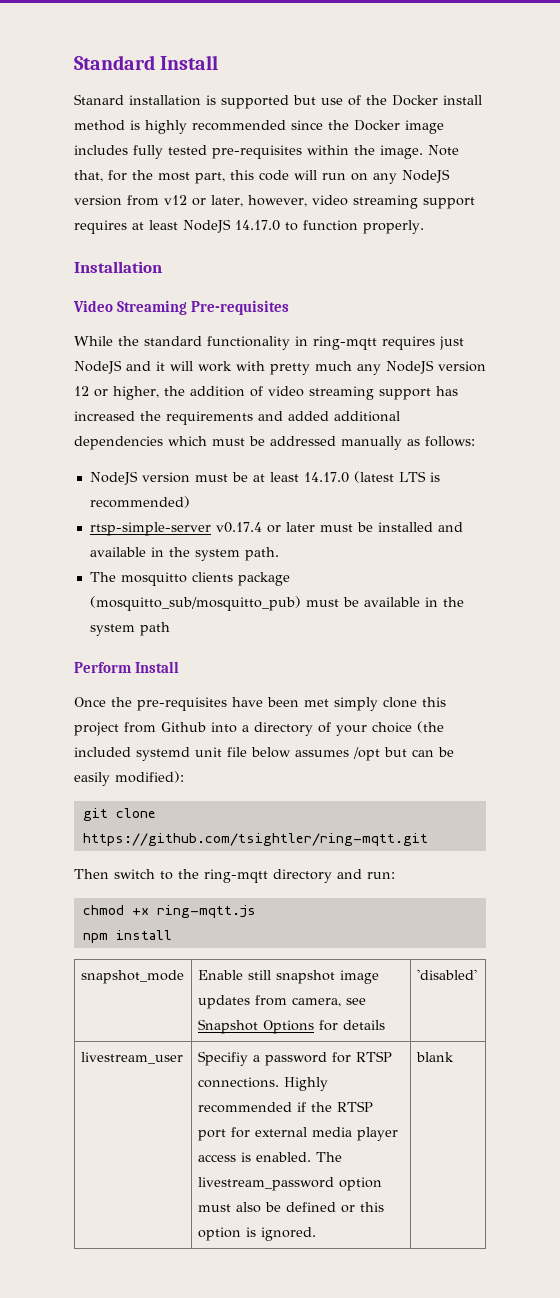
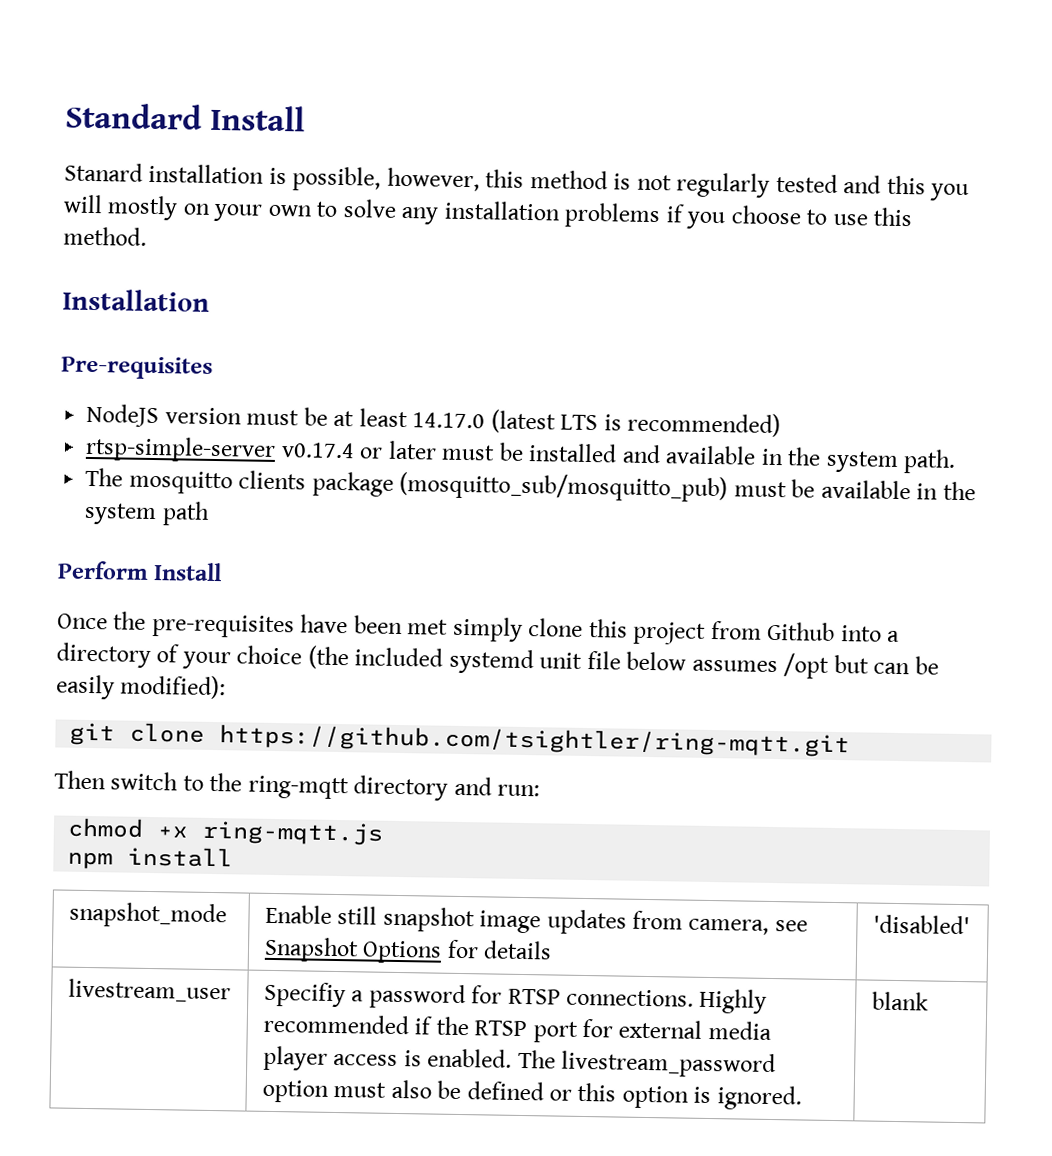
- Stanard installation is supported but use of the Docker install method is highly recommended since the Docker image includes fully tested pre-requisites within the image. Note that, for the most part, this code will run on any NodeJS version from v12 or later, however, video streaming support requires at least NodeJS 14.17.0 to function properly.
+ Stanard installation is possible, however, this method is not regularly tested and this you will mostly on your own to solve any installation problems if you choose to use this method.
- Video Streaming Pre-requisites
+ Pre-requisites
- While the standard functionality in ring-mqtt requires just NodeJS and it will work with pretty much any NodeJS version 12 or higher, the addition of video streaming support has increased the requirements and added additional dependencies which must be addressed manually as follows:

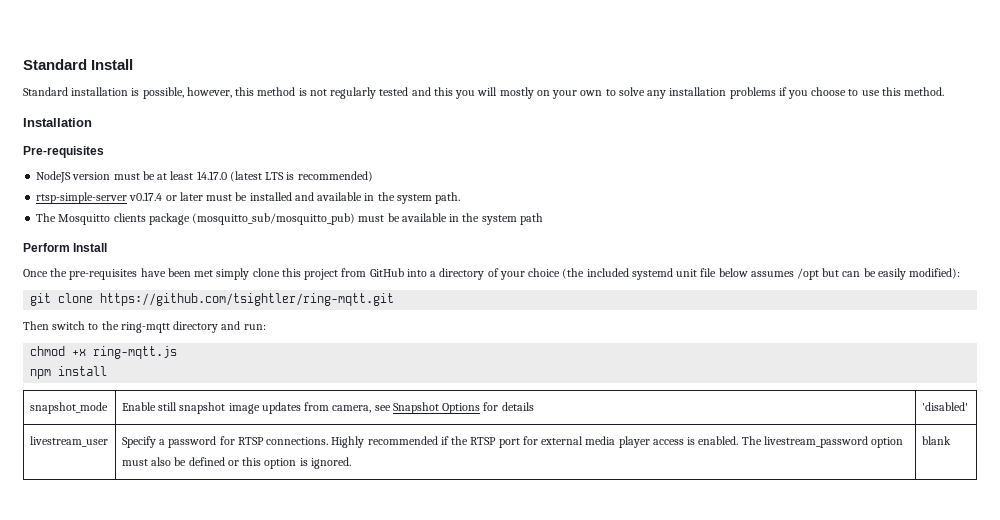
- Stanard installation is possible, however, this method is not regularly tested and this you will mostly on your own to solve any installation problems if you choose to use this method.
+ Standard installation is possible, however, this method is not regularly tested and this you will mostly on your own to solve any installation problems if you choose to use this method.
- The mosquitto clients package (mosquitto_sub/mosquitto_pub) must be available in the system path
+ The Mosquitto clients package (mosquitto_sub/mosquitto_pub) must be available in the system path
- Once the pre-requisites have been met simply clone this project from Github into a directory of your choice (the included systemd unit file below assumes /opt but can be easily modified):
+ Once the pre-requisites have been met simply clone this project from GitHub into a directory of your choice (the included systemd unit file below assumes /opt but can be easily modified):
- livestream_user | Specifiy a password for RTSP connections. Highly recommended if the RTSP port for external media player access is enabled. The livestream_password option must also be defined or this option is ignored. | blank
+ livestream_user | Specify a password for RTSP connections. Highly recommended if the RTSP port for external media player access is enabled. The livestream_password option must also be defined or this option is ignored. | blank

